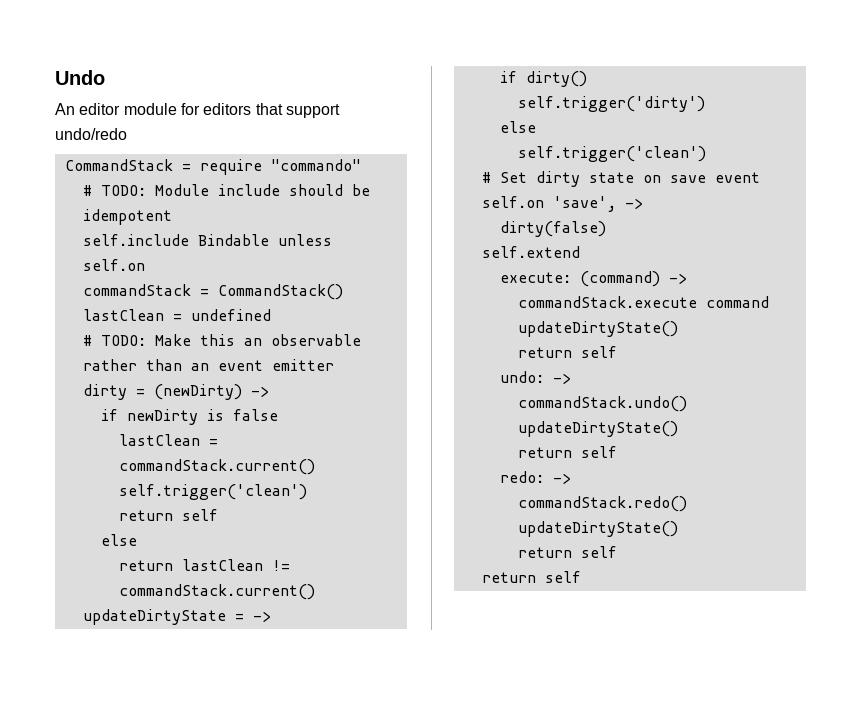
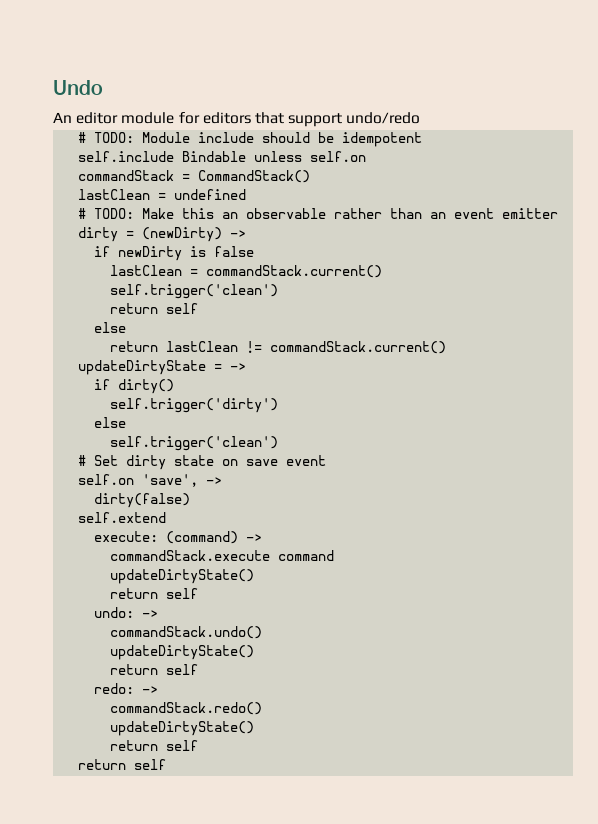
- CommandStack = require "commando"

